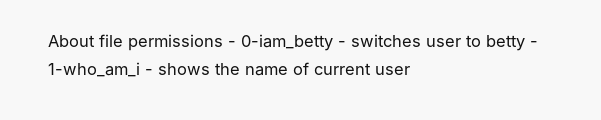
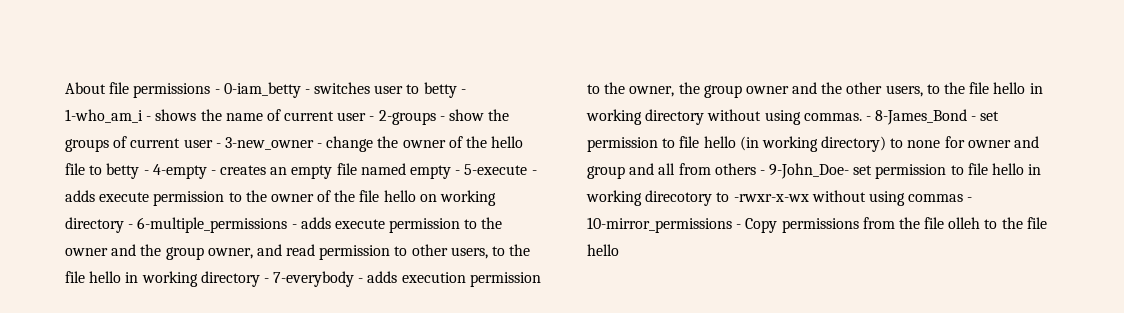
- About file permissions - 0-iam_betty - switches user to betty - 1-who_am_i - shows the name of current user
+ About file permissions - 0-iam_betty - switches user to betty - 1-who_am_i - shows the name of current user - 2-groups - show the groups of current user - 3-new_owner - change the owner of the hello file to betty - 4-empty - creates an empty file named empty - 5-execute - adds execute permission to the owner of the file hello on working directory - 6-multiple_permissions - adds execute permission to the owner and the group owner, and read permission to other users, to the file hello in working directory - 7-everybody - adds execution permission to the owner, the group owner and the other users, to the file hello in working directory without using commas. - 8-James_Bond - set permission to file hello (in working directory) to none for owner and group and all from others - 9-John_Doe- set permission to file hello in working direcotory to -rwxr-x-wx without using commas - 10-mirror_permissions - Copy permissions from the file olleh to the file hello

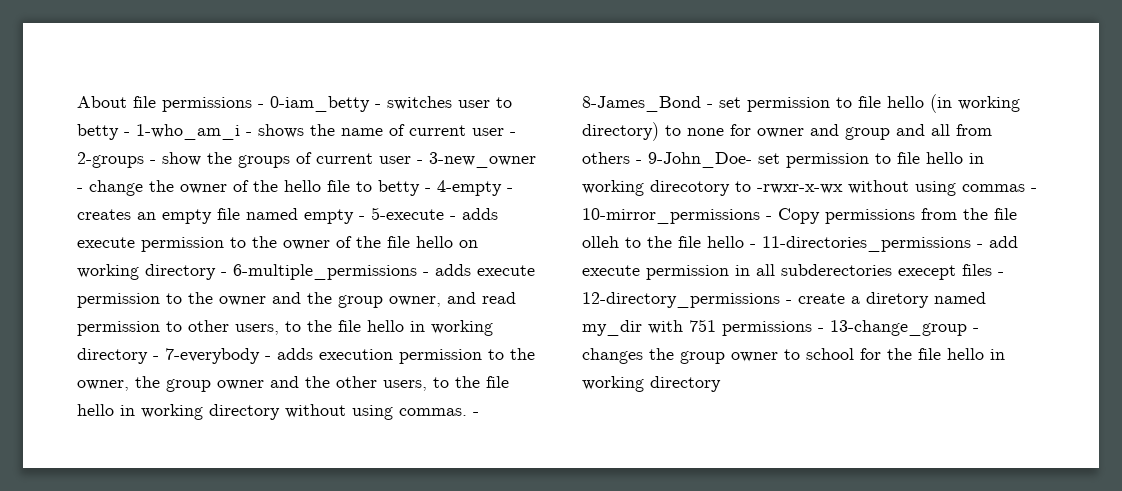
- - 8-James_Bond - set permission to file hello (in working directory) to none for owner and group and all from others - 9-John_Doe- set permission to file hello in working direcotory to -rwxr-x-wx without using commas - 10-mirror_permissions - Copy permissions from the file olleh to the file hello
+ - 8-James_Bond - set permission to file hello (in working directory) to none for owner and group and all from others - 9-John_Doe- set permission to file hello in working direcotory to -rwxr-x-wx without using commas - 10-mirror_permissions - Copy permissions from the file olleh to the file hello - 11-directories_permissions - add execute permission in all subderectories execept files - 12-directory_permissions - create a diretory named my_dir with 751 permissions - 13-change_group - changes the group owner to school for the file hello in working directory

